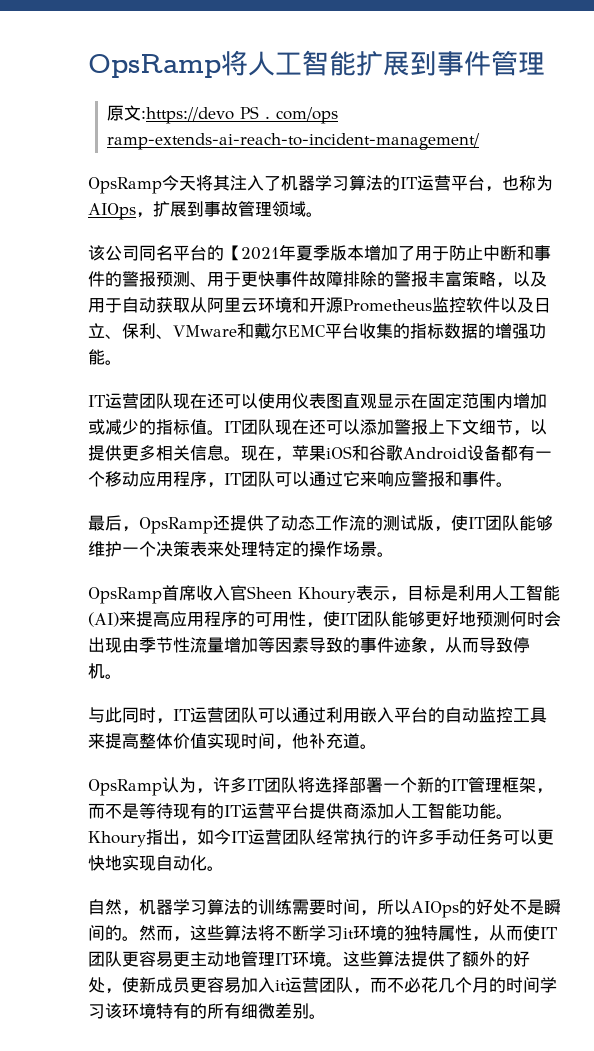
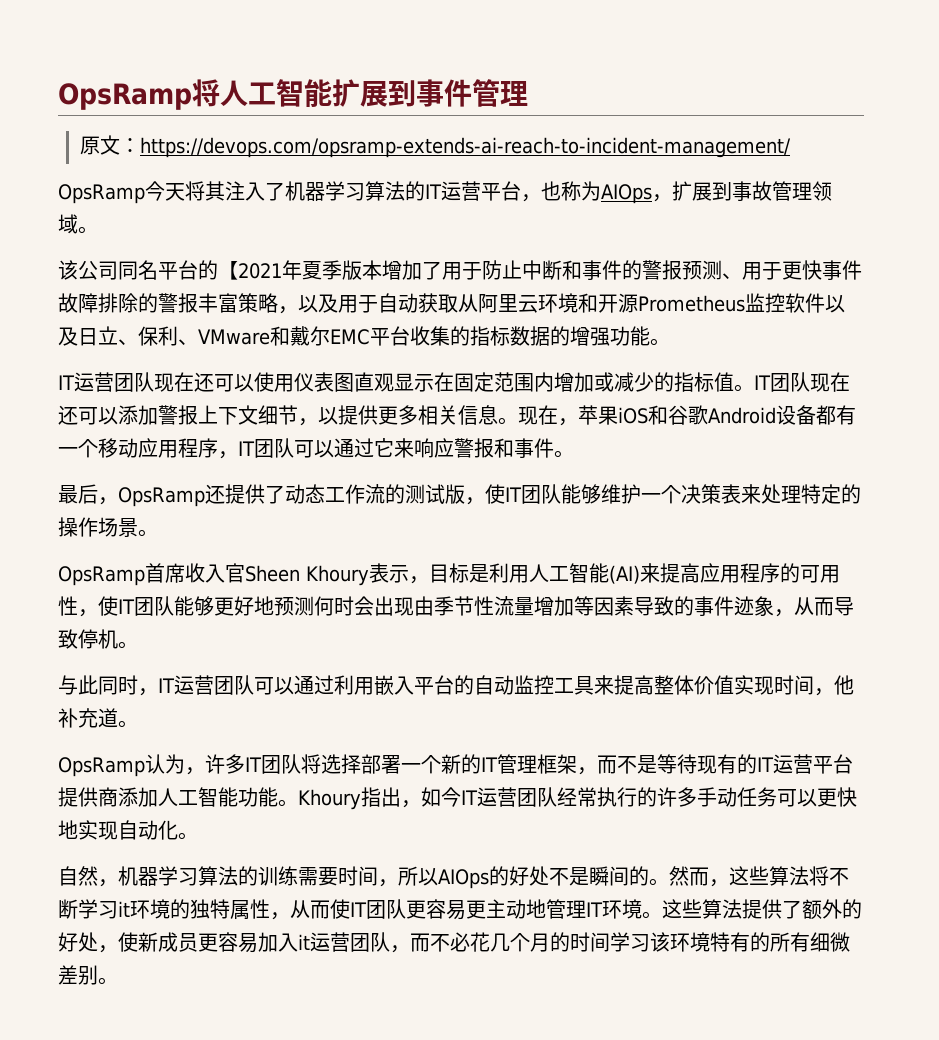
- 原文:https://devo PS . com/ops ramp-extends-ai-reach-to-incident-management/
+ 原文：https://devops.com/opsramp-extends-ai-reach-to-incident-management/

